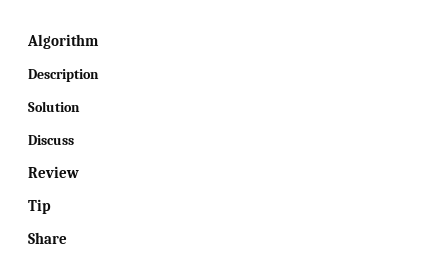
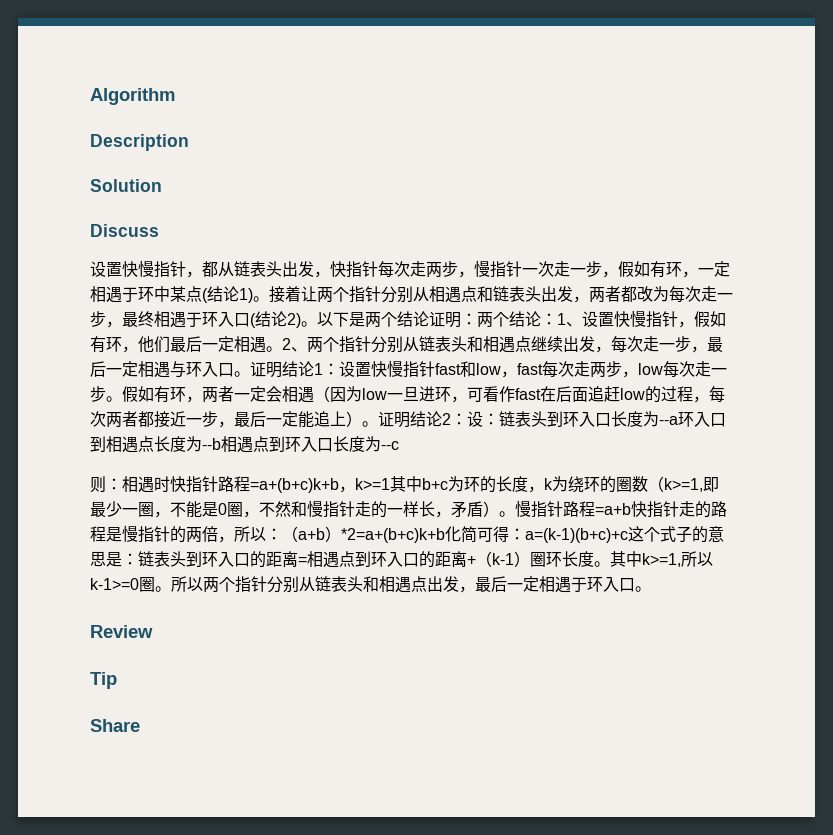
+ 设置快慢指针，都从链表头出发，快指针每次走两步，慢指针一次走一步，假如有环，一定相遇于环中某点(结论1)。接着让两个指针分别从相遇点和链表头出发，两者都改为每次走一步，最终相遇于环入口(结论2)。以下是两个结论证明：两个结论：1、设置快慢指针，假如有环，他们最后一定相遇。2、两个指针分别从链表头和相遇点继续出发，每次走一步，最后一定相遇与环入口。证明结论1：设置快慢指针fast和low，fast每次走两步，low每次走一步。假如有环，两者一定会相遇（因为low一旦进环，可看作fast在后面追赶low的过程，每次两者都接近一步，最后一定能追上）。证明结论2：设：链表头到环入口长度为--a环入口到相遇点长度为--b相遇点到环入口长度为--c
+ 则：相遇时快指针路程=a+(b+c)k+b，k>=1其中b+c为环的长度，k为绕环的圈数（k>=1,即最少一圈，不能是0圈，不然和慢指针走的一样长，矛盾）。慢指针路程=a+b快指针走的路程是慢指针的两倍，所以：（a+b）*2=a+(b+c)k+b化简可得：a=(k-1)(b+c)+c这个式子的意思是：链表头到环入口的距离=相遇点到环入口的距离+（k-1）圈环长度。其中k>=1,所以k-1>=0圈。所以两个指针分别从链表头和相遇点出发，最后一定相遇于环入口。

